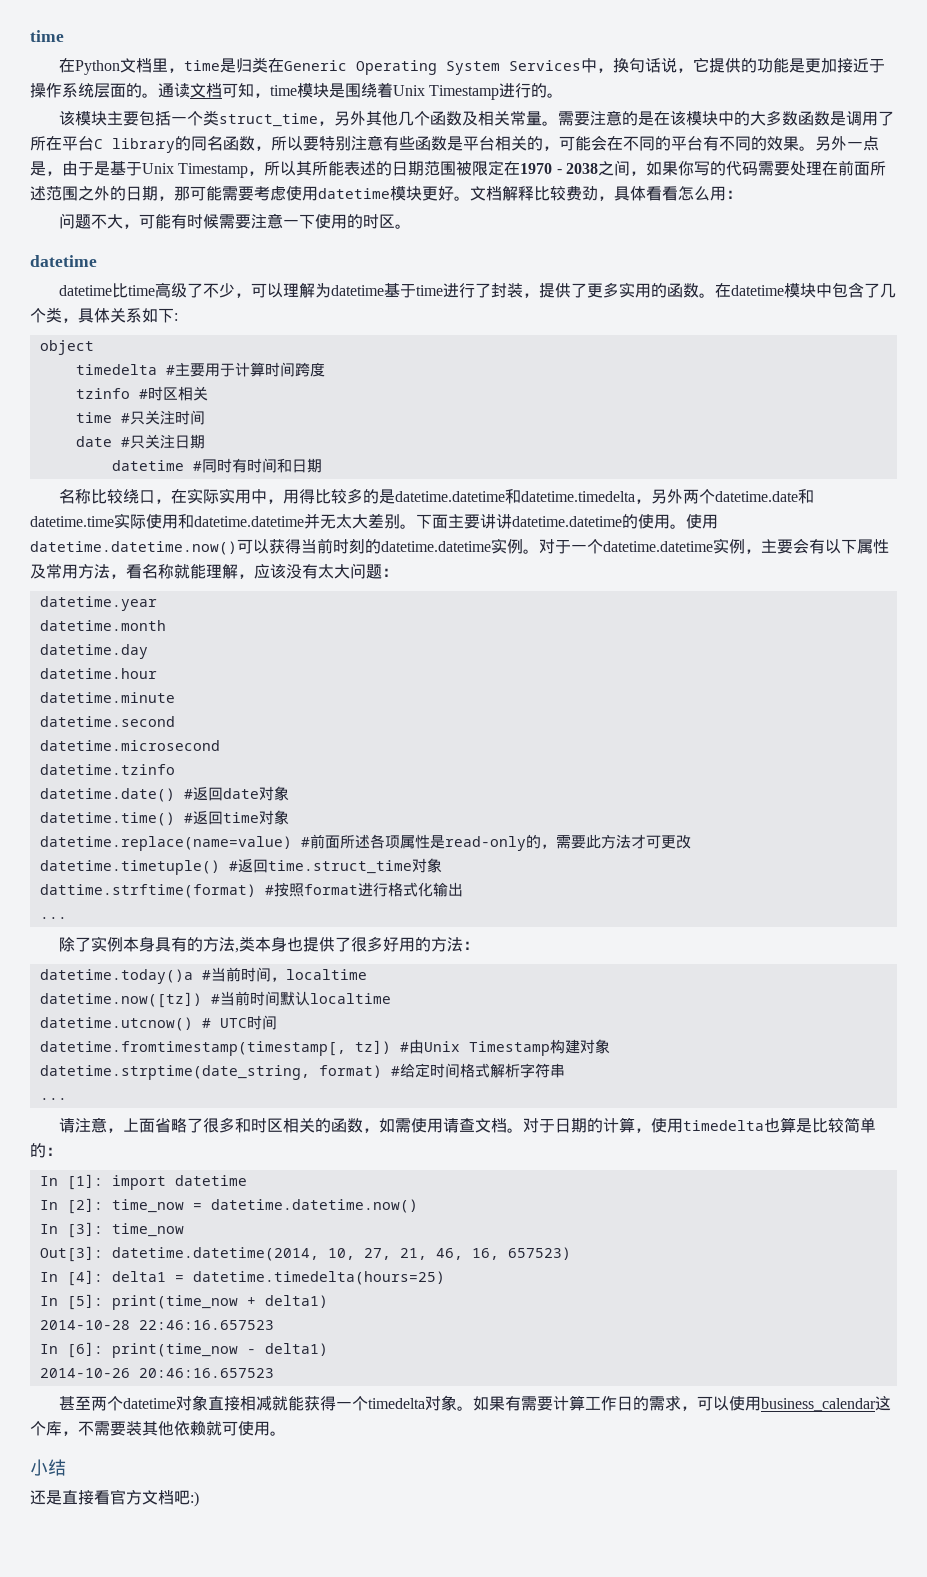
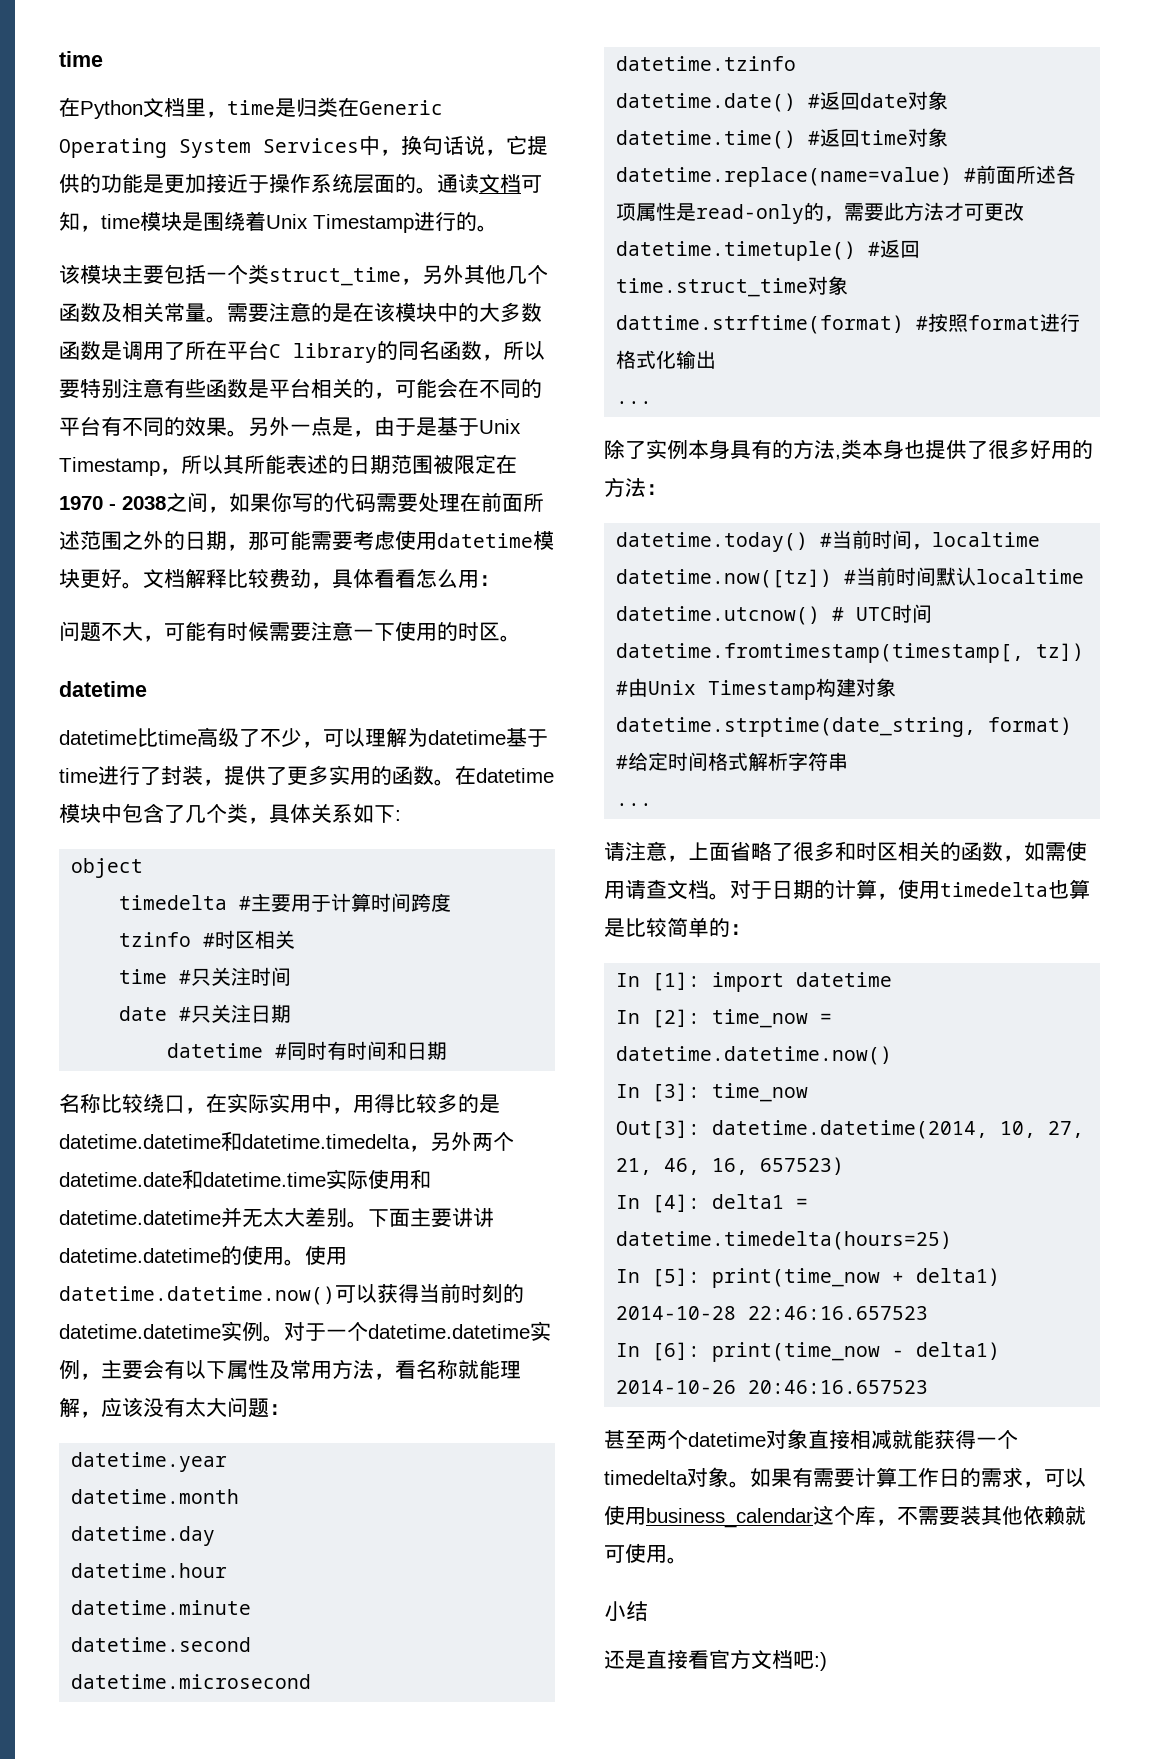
- datetime.today()a #当前时间，localtime
+ datetime.today() #当前时间，localtime

